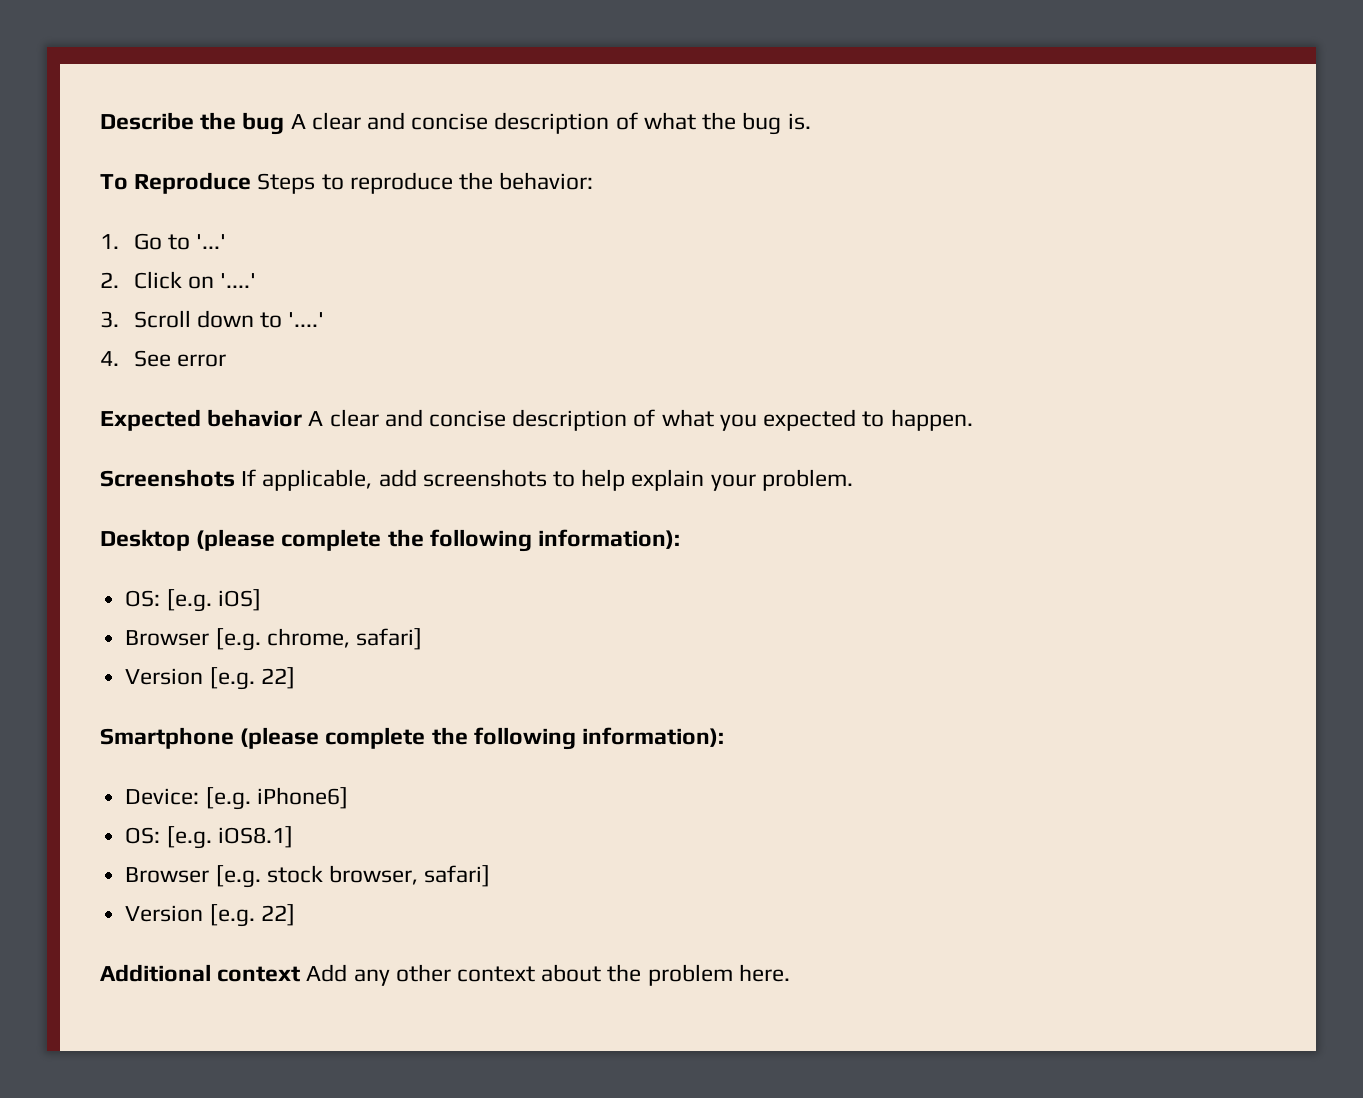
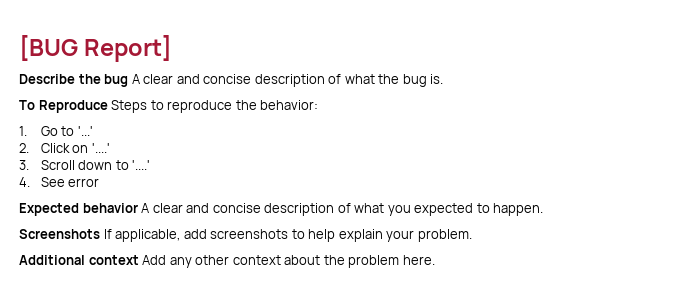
+ [BUG Report]
- Desktop (please complete the following information):
- OS: [e.g. iOS]
- Browser [e.g. chrome, safari]
- Version [e.g. 22]
- Smartphone (please complete the following information):
- Device: [e.g. iPhone6]
- OS: [e.g. iOS8.1]
- Browser [e.g. stock browser, safari]
- Version [e.g. 22]

